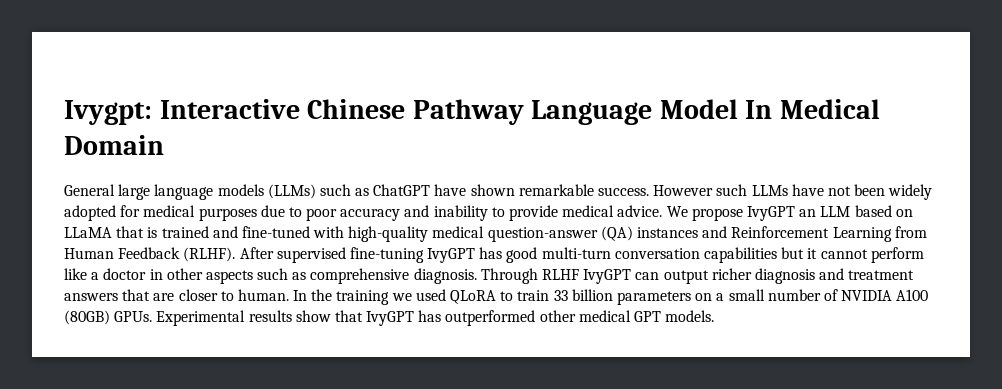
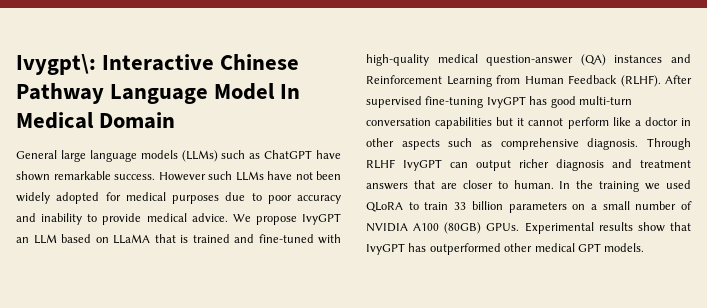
- Ivygpt: Interactive Chinese Pathway Language Model In Medical Domain
+ Ivygpt\: Interactive Chinese Pathway Language Model In Medical Domain

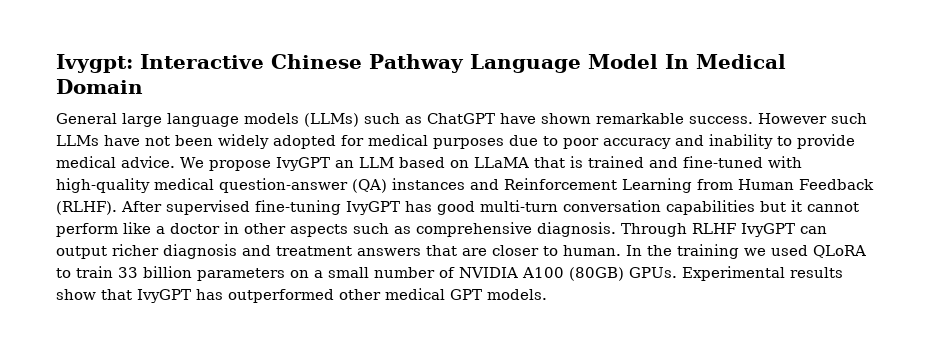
- Ivygpt\: Interactive Chinese Pathway Language Model In Medical Domain
+ Ivygpt: Interactive Chinese Pathway Language Model In Medical Domain

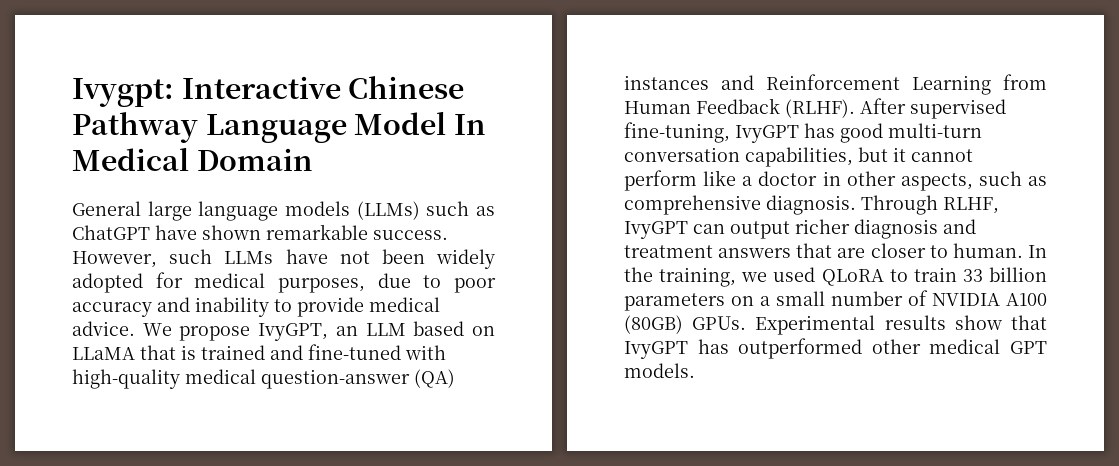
- However such LLMs have not been widely adopted for medical purposes due to poor accuracy and inability to provide medical advice.
+ However, such LLMs have not been widely adopted for medical purposes, due to poor accuracy and inability to provide medical advice.
- We propose IvyGPT an LLM based on LLaMA that is trained and fine-tuned with high-quality medical question-answer (QA) instances and Reinforcement Learning from Human Feedback (RLHF).
+ We propose IvyGPT, an LLM based on LLaMA that is trained and fine-tuned with high-quality medical question-answer (QA) instances and Reinforcement Learning from Human Feedback (RLHF).
- After supervised fine-tuning IvyGPT has good multi-turn conversation capabilities but it cannot perform like a doctor in other aspects such as comprehensive diagnosis.
+ After supervised fine-tuning, IvyGPT has good multi-turn conversation capabilities, but it cannot perform like a doctor in other aspects, such as comprehensive diagnosis.
- Through RLHF IvyGPT can output richer diagnosis and treatment answers that are closer to human.
+ Through RLHF, IvyGPT can output richer diagnosis and treatment answers that are closer to human.
- In the training we used QLoRA to train 33 billion parameters on a small number of NVIDIA A100 (80GB) GPUs.
+ In the training, we used QLoRA to train 33 billion parameters on a small number of NVIDIA A100 (80GB) GPUs.

